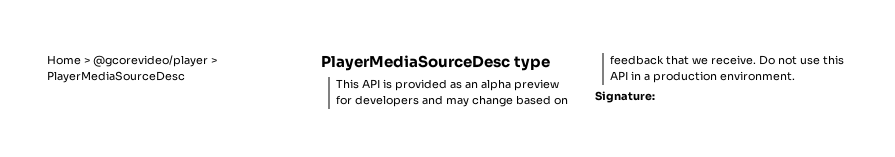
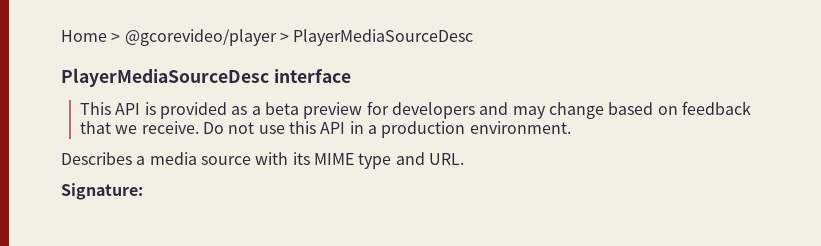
- PlayerMediaSourceDesc type
+ PlayerMediaSourceDesc interface
- This API is provided as an alpha preview for developers and may change based on feedback that we receive.
+ This API is provided as a beta preview for developers and may change based on feedback that we receive.
+ Describes a media source with its MIME type and URL.

